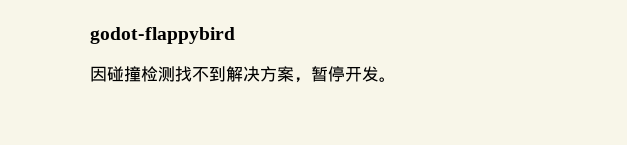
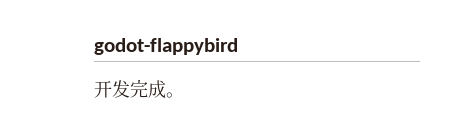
- 因碰撞检测找不到解决方案，暂停开发。
+ 开发完成。

